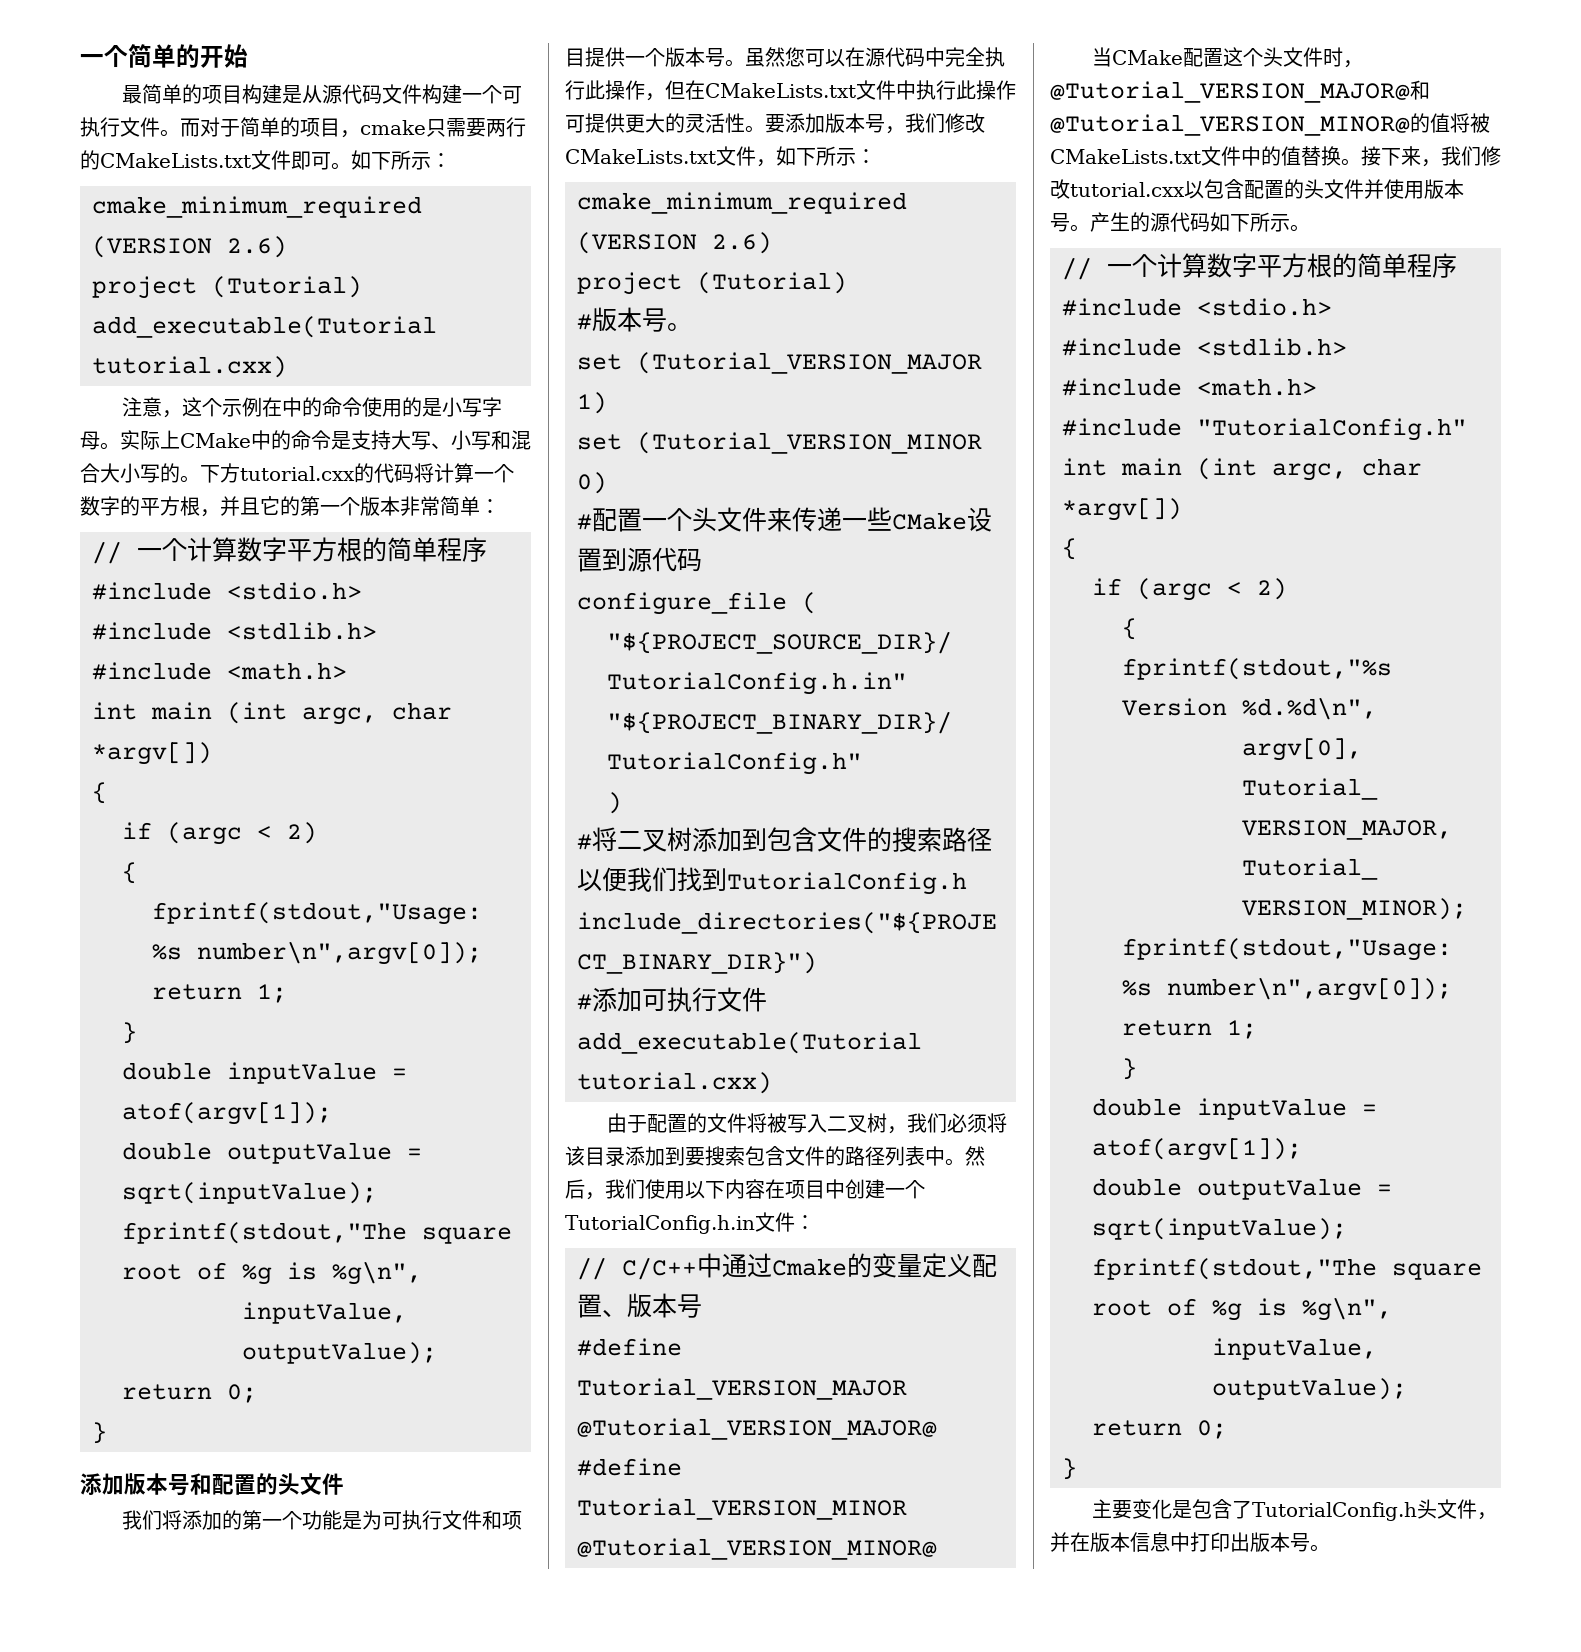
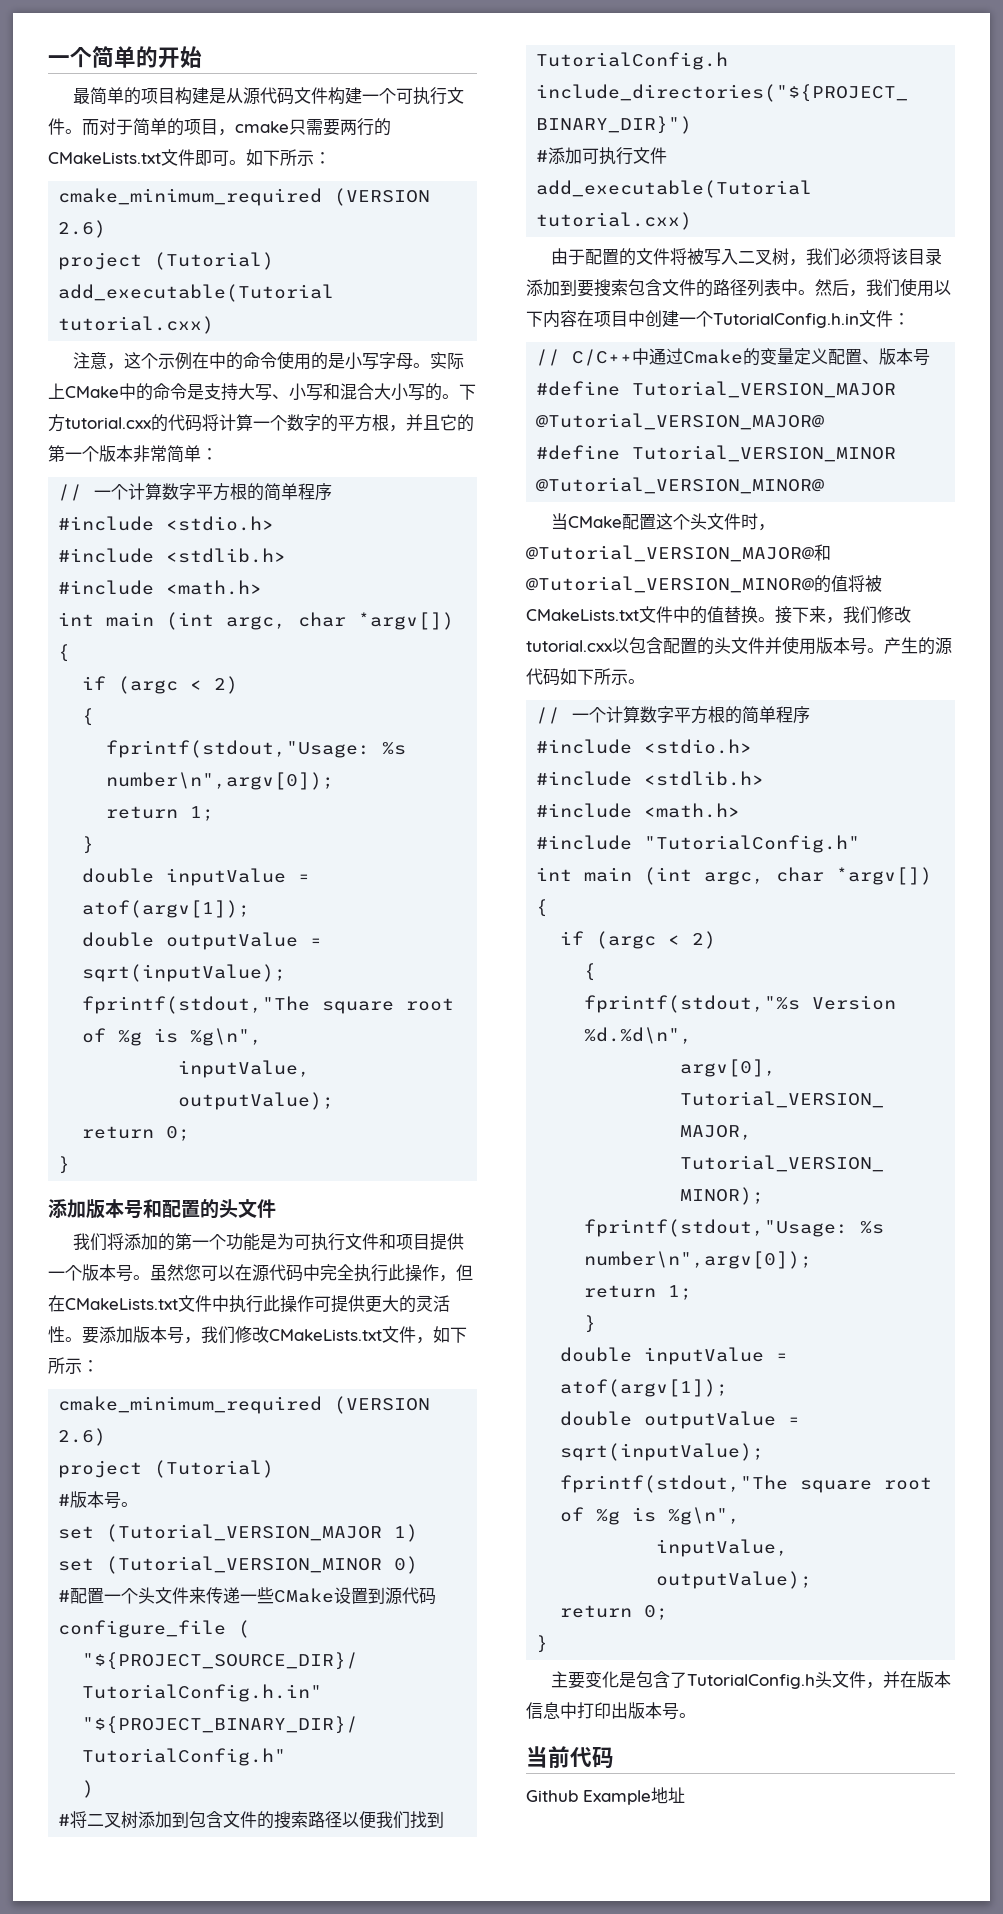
+ 当前代码
+ Github Example地址

